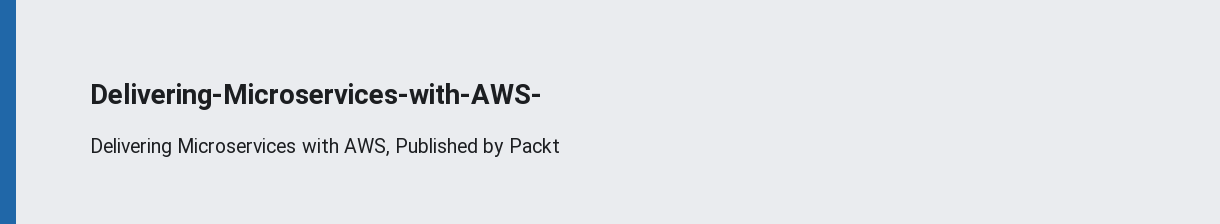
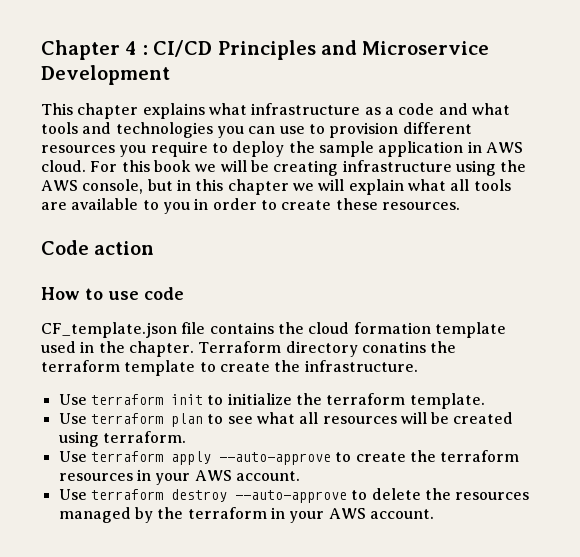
- Delivering-Microservices-with-AWS-
- Delivering Microservices with AWS, Published by Packt
+ Chapter 4 : CI/CD Principles and Microservice Development
+ This chapter explains what infrastructure as a code and what tools and technologies you can use to provision different resources you require to deploy the sample application in AWS cloud. For this book we will be creating infrastructure using the AWS console, but in this chapter we will explain what all tools are available to you in order to create these resources.
+ Code action
+ How to use code
+ CF_template.json file contains the cloud formation template used in the chapter. Terraform directory conatins the terraform template to create the infrastructure.
+ Use terraform init to initialize the terraform template.
+ Use terraform plan to see what all resources will be created using terraform.
+ Use terraform apply --auto-approve to create the terraform resources in your AWS account.
+ Use terraform destroy --auto-approve to delete the resources managed by the terraform in your AWS account.

